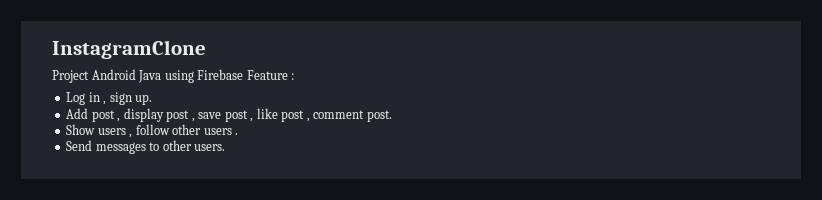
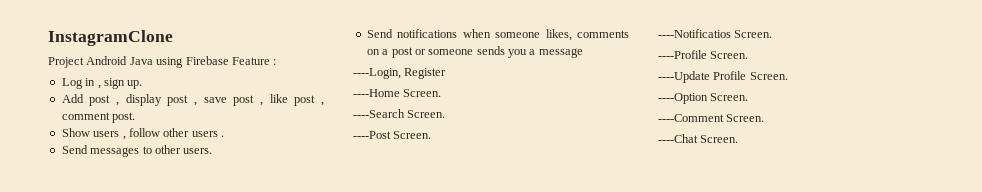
+ Send notifications when someone likes, comments on a post or someone sends you a message
+ ----Login, Register
+ ----Home Screen.
+ ----Search Screen.
+ ----Post Screen.
+ ----Notificatios Screen.
+ ----Profile Screen.
+ ----Update Profile Screen.
+ ----Option Screen.
+ ----Comment Screen.
+ ----Chat Screen.

